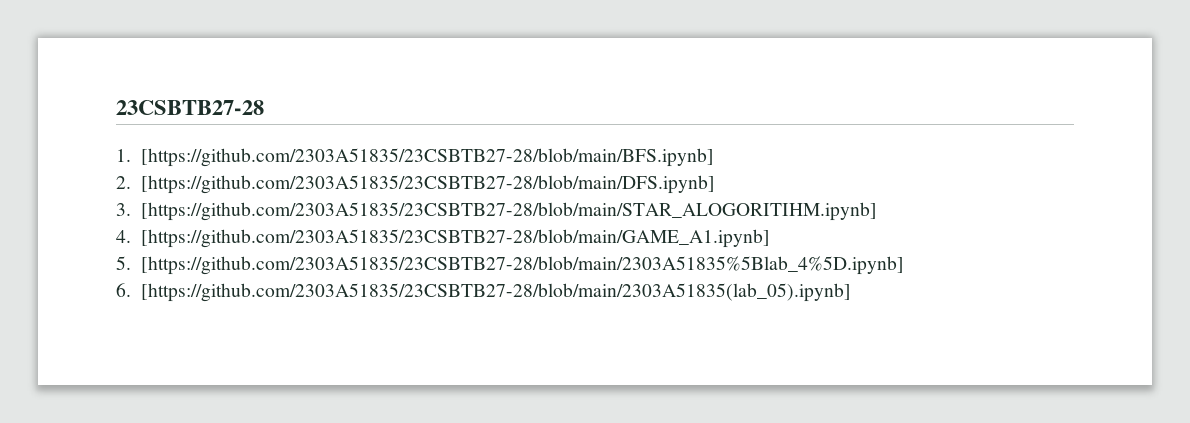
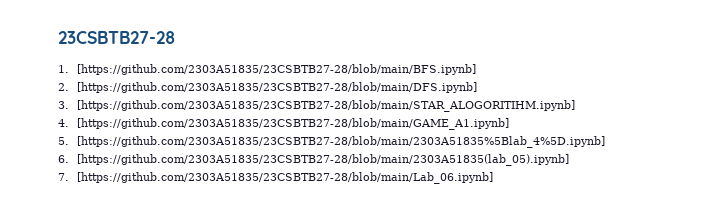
+ 7. [https://github.com/2303A51835/23CSBTB27-28/blob/main/Lab_06.ipynb]

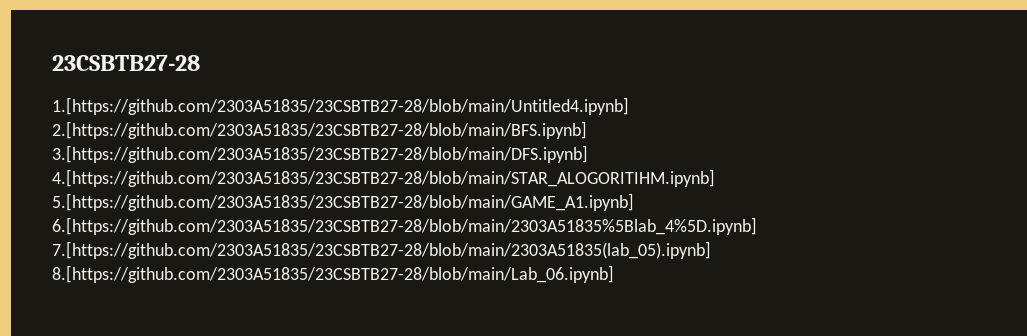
- 1. [https://github.com/2303A51835/23CSBTB27-28/blob/main/BFS.ipynb]
- 2. [https://github.com/2303A51835/23CSBTB27-28/blob/main/DFS.ipynb]
- 3. [https://github.com/2303A51835/23CSBTB27-28/blob/main/STAR_ALOGORITIHM.ipynb]
- 4. [https://github.com/2303A51835/23CSBTB27-28/blob/main/GAME_A1.ipynb]
- 5. [https://github.com/2303A51835/23CSBTB27-28/blob/main/2303A51835%5Blab_4%5D.ipynb]
- 6. [https://github.com/2303A51835/23CSBTB27-28/blob/main/2303A51835(lab_05).ipynb]
- 7. [https://github.com/2303A51835/23CSBTB27-28/blob/main/Lab_06.ipynb]
+ 1.[https://github.com/2303A51835/23CSBTB27-28/blob/main/Untitled4.ipynb] 2.[https://github.com/2303A51835/23CSBTB27-28/blob/main/BFS.ipynb] 3.[https://github.com/2303A51835/23CSBTB27-28/blob/main/DFS.ipynb] 4.[https://github.com/2303A51835/23CSBTB27-28/blob/main/STAR_ALOGORITIHM.ipynb] 5.[https://github.com/2303A51835/23CSBTB27-28/blob/main/GAME_A1.ipynb] 6.[https://github.com/2303A51835/23CSBTB27-28/blob/main/2303A51835%5Blab_4%5D.ipynb] 7.[https://github.com/2303A51835/23CSBTB27-28/blob/main/2303A51835(lab_05).ipynb] 8.[https://github.com/2303A51835/23CSBTB27-28/blob/main/Lab_06.ipynb]

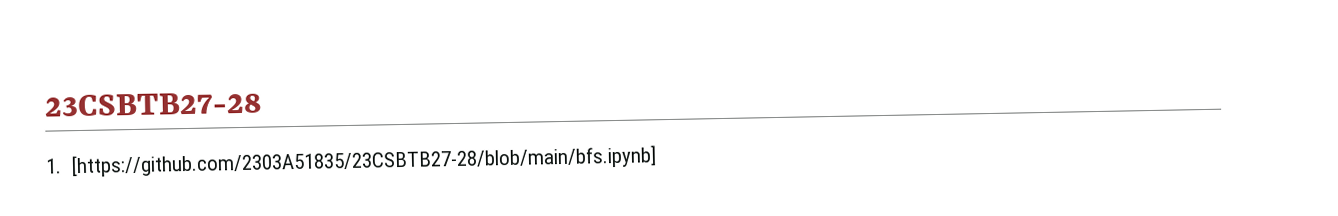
- 1.[https://github.com/2303A51835/23CSBTB27-28/blob/main/Untitled4.ipynb] 2.[https://github.com/2303A51835/23CSBTB27-28/blob/main/BFS.ipynb] 3.[https://github.com/2303A51835/23CSBTB27-28/blob/main/DFS.ipynb] 4.[https://github.com/2303A51835/23CSBTB27-28/blob/main/STAR_ALOGORITIHM.ipynb] 5.[https://github.com/2303A51835/23CSBTB27-28/blob/main/GAME_A1.ipynb] 6.[https://github.com/2303A51835/23CSBTB27-28/blob/main/2303A51835%5Blab_4%5D.ipynb] 7.[https://github.com/2303A51835/23CSBTB27-28/blob/main/2303A51835(lab_05).ipynb] 8.[https://github.com/2303A51835/23CSBTB27-28/blob/main/Lab_06.ipynb]
+ 1. [https://github.com/2303A51835/23CSBTB27-28/blob/main/bfs.ipynb]

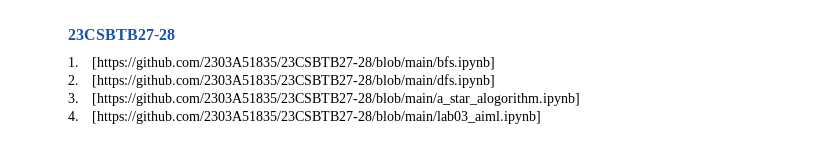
+ 2. [https://github.com/2303A51835/23CSBTB27-28/blob/main/dfs.ipynb]
+ 3. [https://github.com/2303A51835/23CSBTB27-28/blob/main/a_star_alogorithm.ipynb]
+ 4. [https://github.com/2303A51835/23CSBTB27-28/blob/main/lab03_aiml.ipynb]

